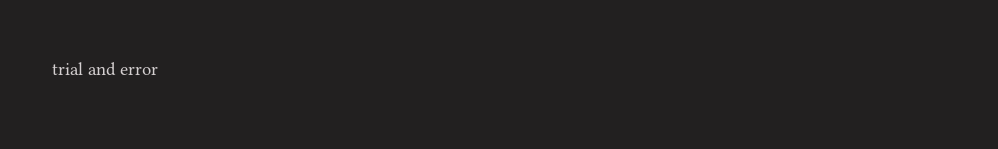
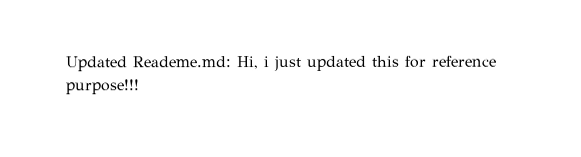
- trial and error
+ Updated Reademe.md: Hi, i just updated this for reference purpose!!!

